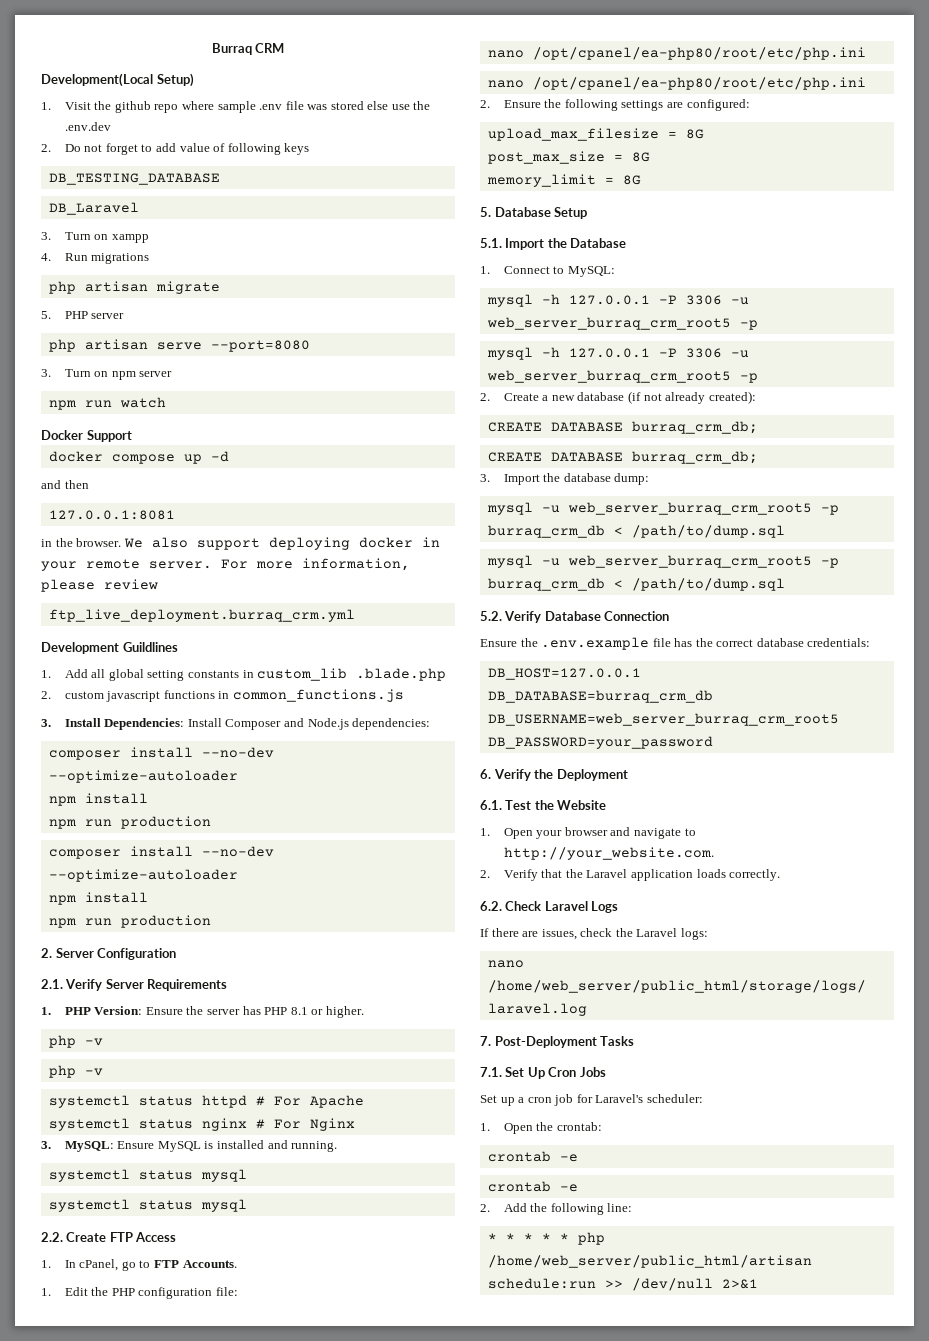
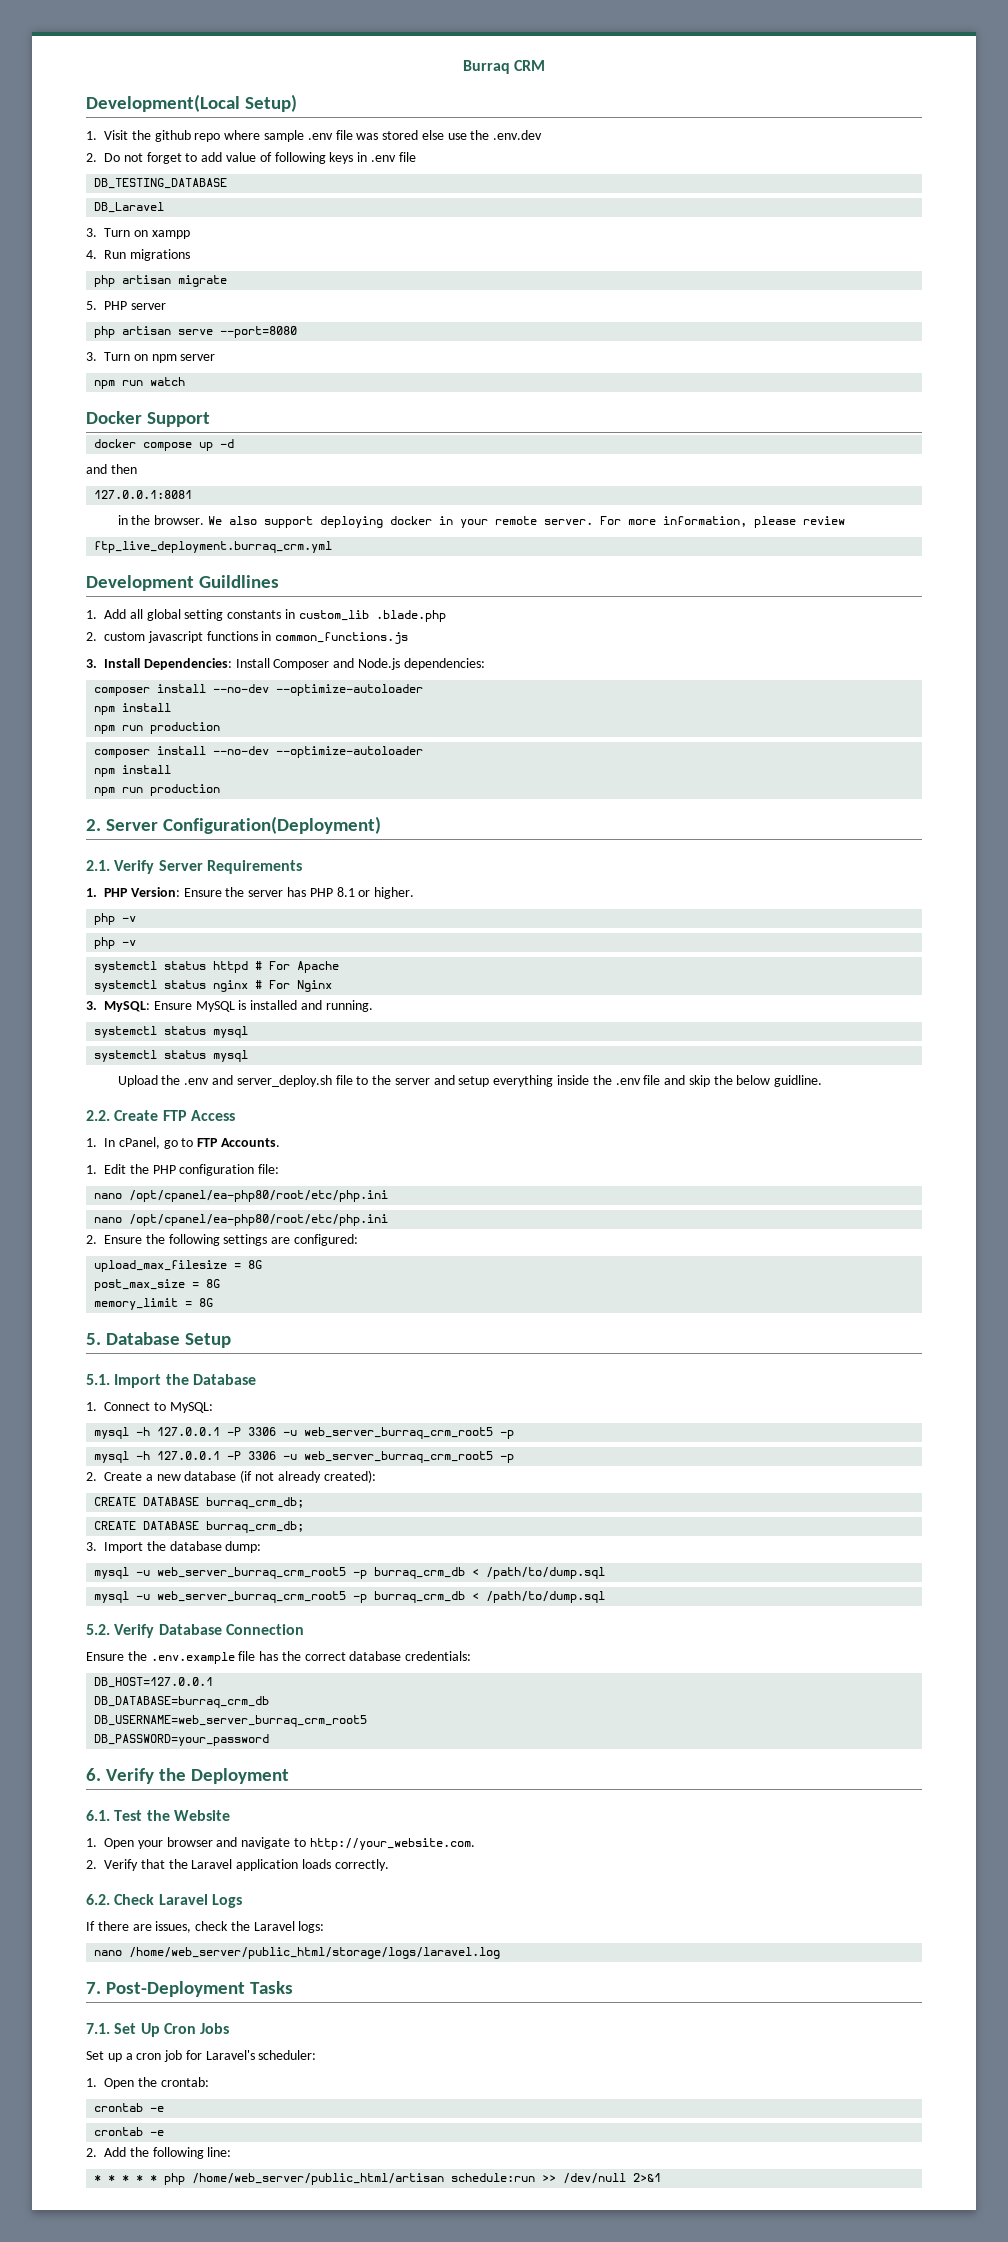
- 2. Do not forget to add value of following keys
+ 2. Do not forget to add value of following keys in .env file
- 2. Server Configuration
+ 2. Server Configuration(Deployment)
+ Upload the .env and server_deploy.sh file to the server and setup everything inside the .env file and skip the below guidline.

